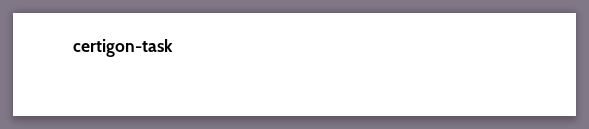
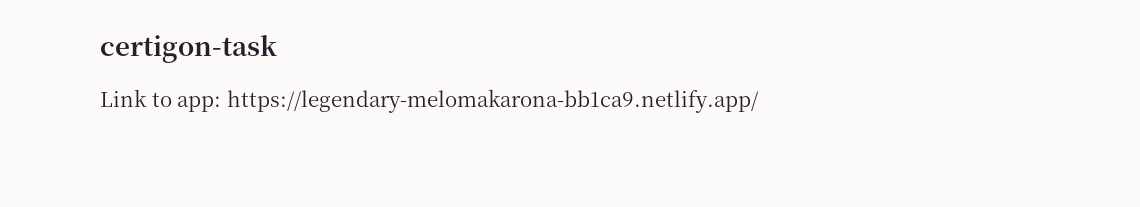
+ Link to app: https://legendary-melomakarona-bb1ca9.netlify.app/

